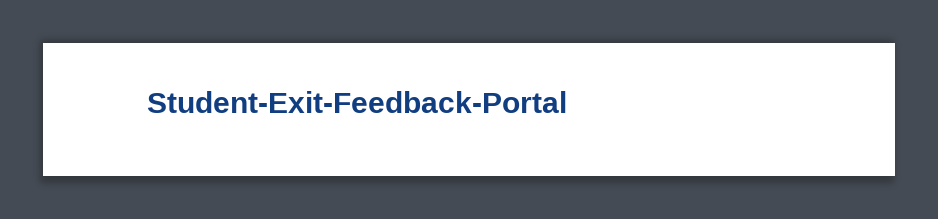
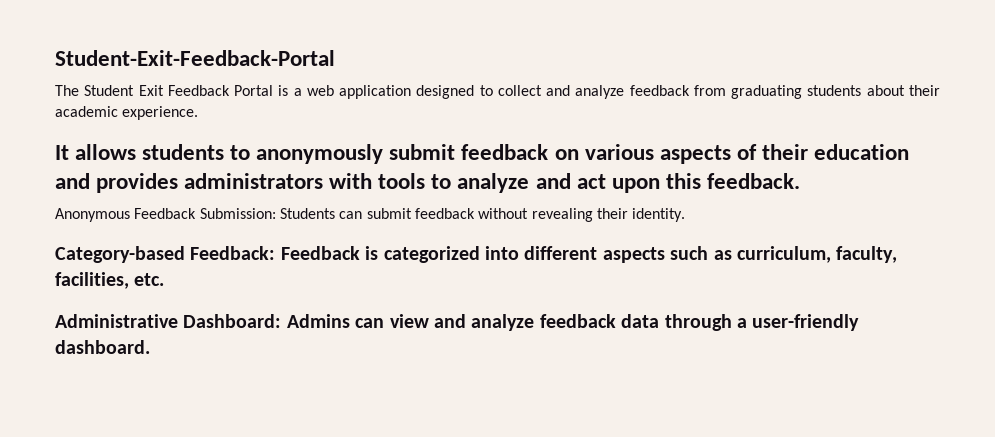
+ The Student Exit Feedback Portal is a web application designed to collect and analyze feedback from graduating students about their academic experience.
+ It allows students to anonymously submit feedback on various aspects of their education and provides administrators with tools to analyze and act upon this feedback.
+ Anonymous Feedback Submission: Students can submit feedback without revealing their identity.
+ Category-based Feedback: Feedback is categorized into different aspects such as curriculum, faculty, facilities, etc.
+ Administrative Dashboard: Admins can view and analyze feedback data through a user-friendly dashboard.

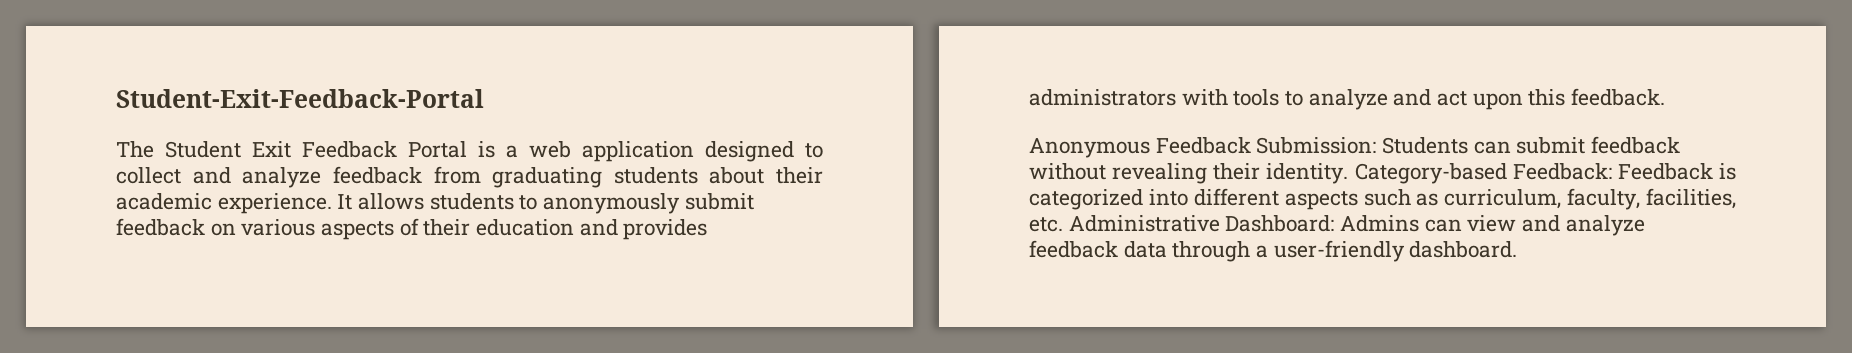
- The Student Exit Feedback Portal is a web application designed to collect and analyze feedback from graduating students about their academic experience.
- It allows students to anonymously submit feedback on various aspects of their education and provides administrators with tools to analyze and act upon this feedback.
+ The Student Exit Feedback Portal is a web application designed to collect and analyze feedback from graduating students about their academic experience. It allows students to anonymously submit feedback on various aspects of their education and provides administrators with tools to analyze and act upon this feedback.
- Anonymous Feedback Submission: Students can submit feedback without revealing their identity.
- Category-based Feedback: Feedback is categorized into different aspects such as curriculum, faculty, facilities, etc.
- Administrative Dashboard: Admins can view and analyze feedback data through a user-friendly dashboard.
+ Anonymous Feedback Submission: Students can submit feedback without revealing their identity. Category-based Feedback: Feedback is categorized into different aspects such as curriculum, faculty, facilities, etc. Administrative Dashboard: Admins can view and analyze feedback data through a user-friendly dashboard.

